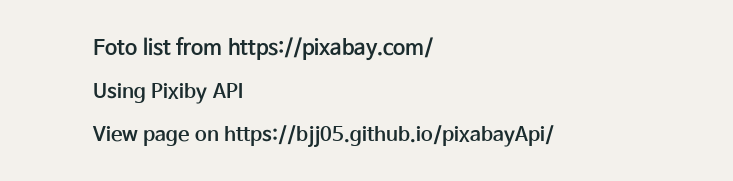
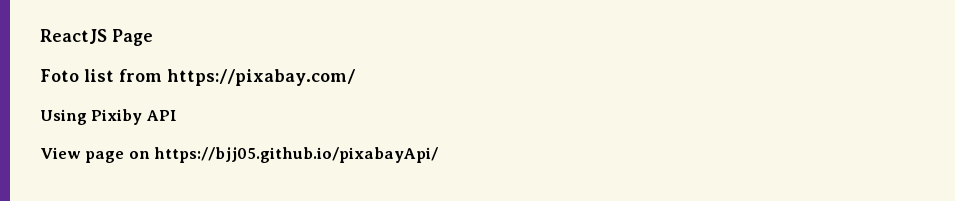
+ ReactJS Page

